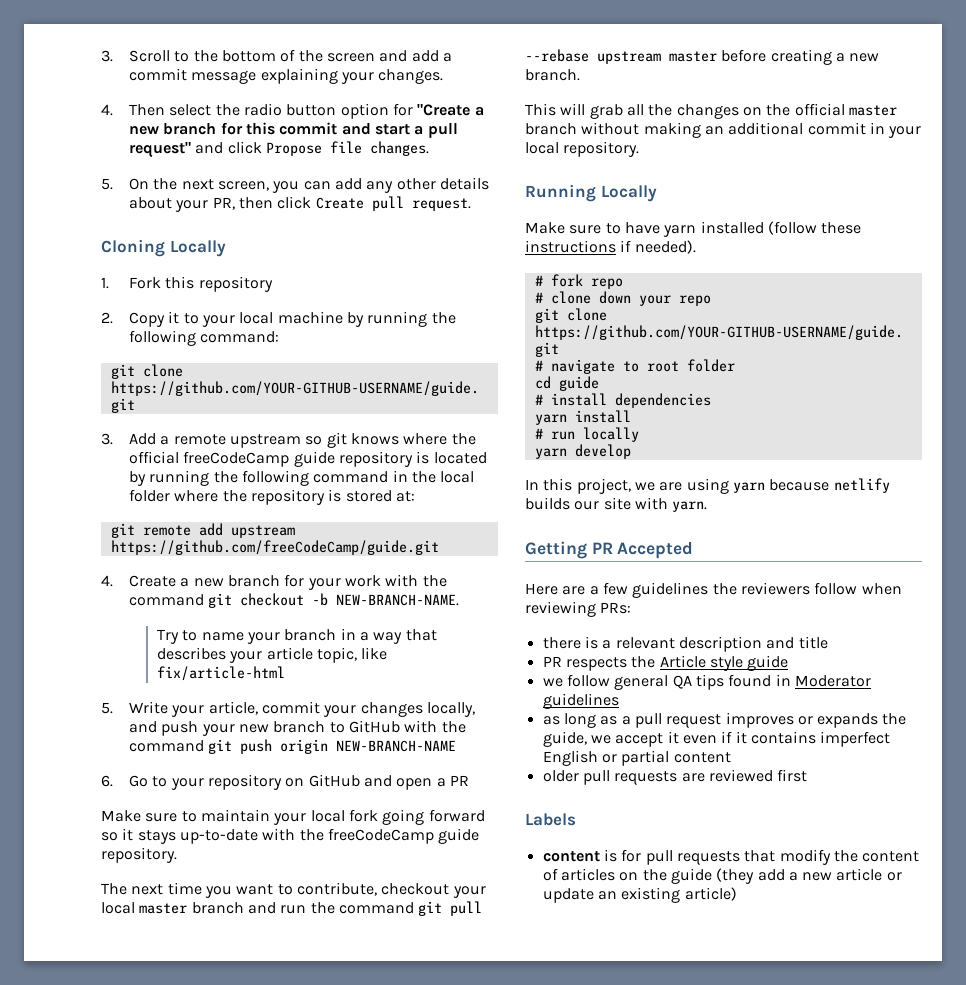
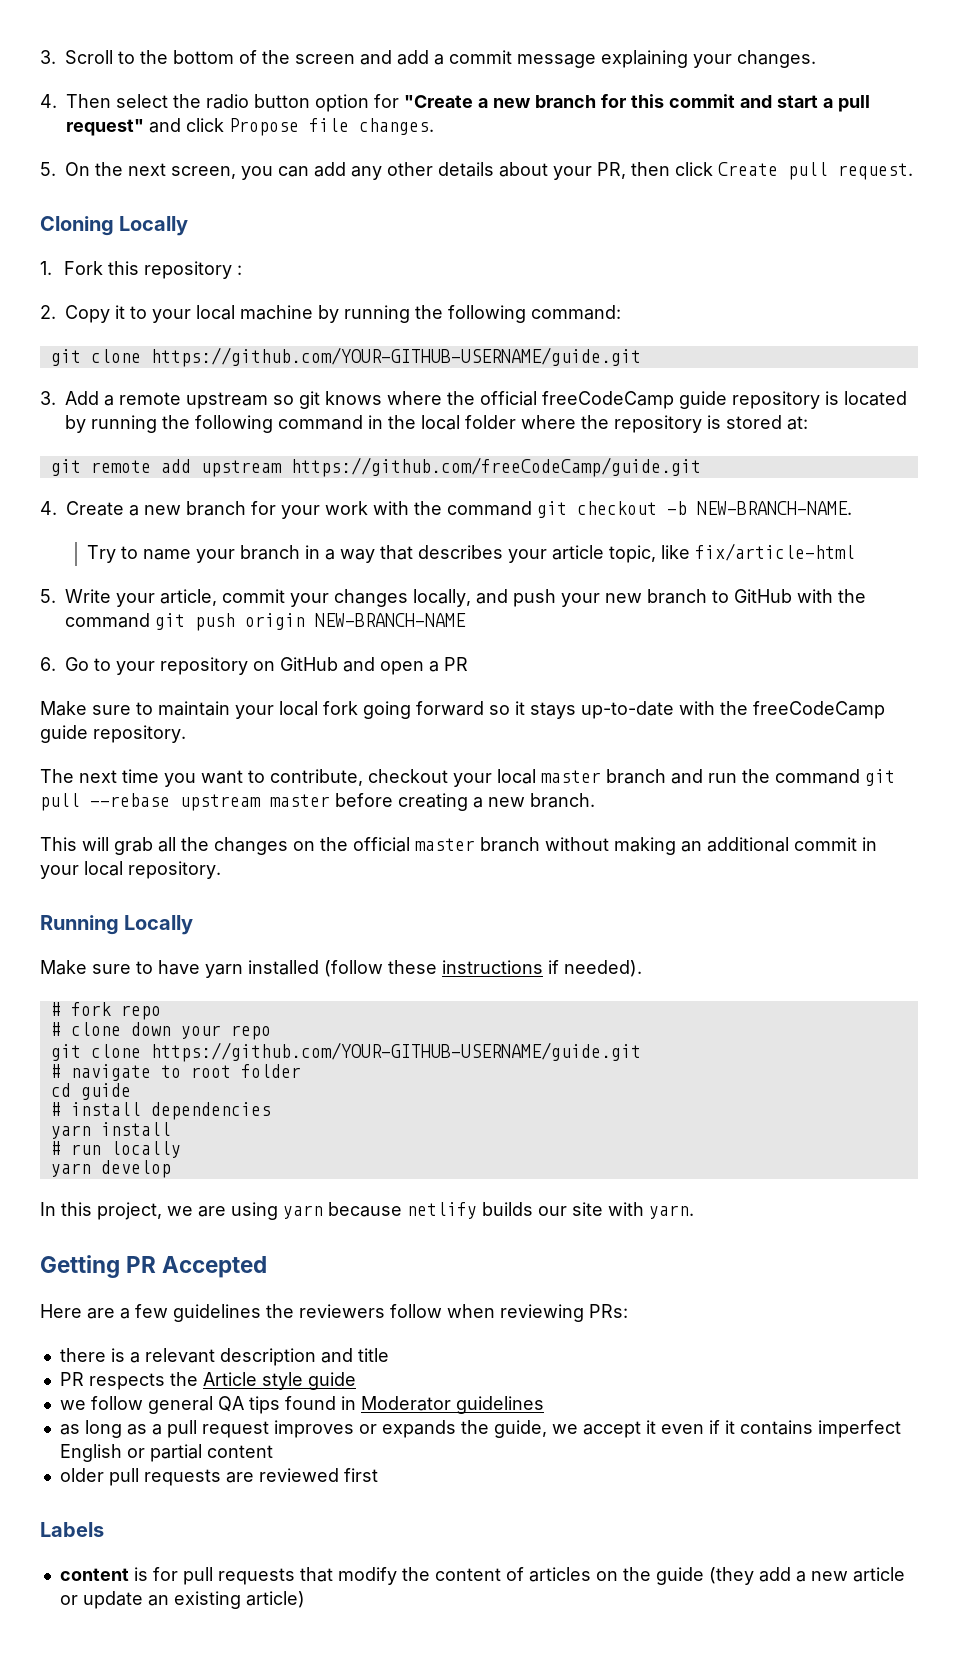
- 1. Fork this repository
+ 1. Fork this repository :

